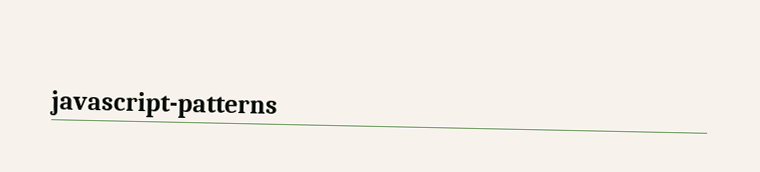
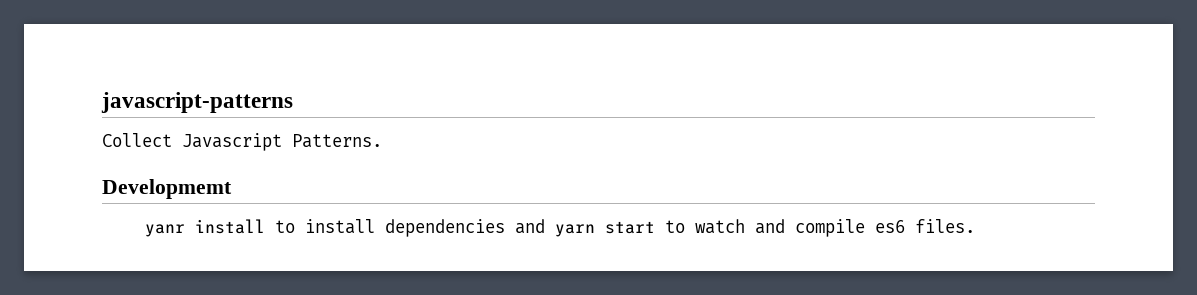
+ Collect Javascript Patterns.
+ Developmemt
+ yanr install to install dependencies and yarn start to watch and compile es6 files.

